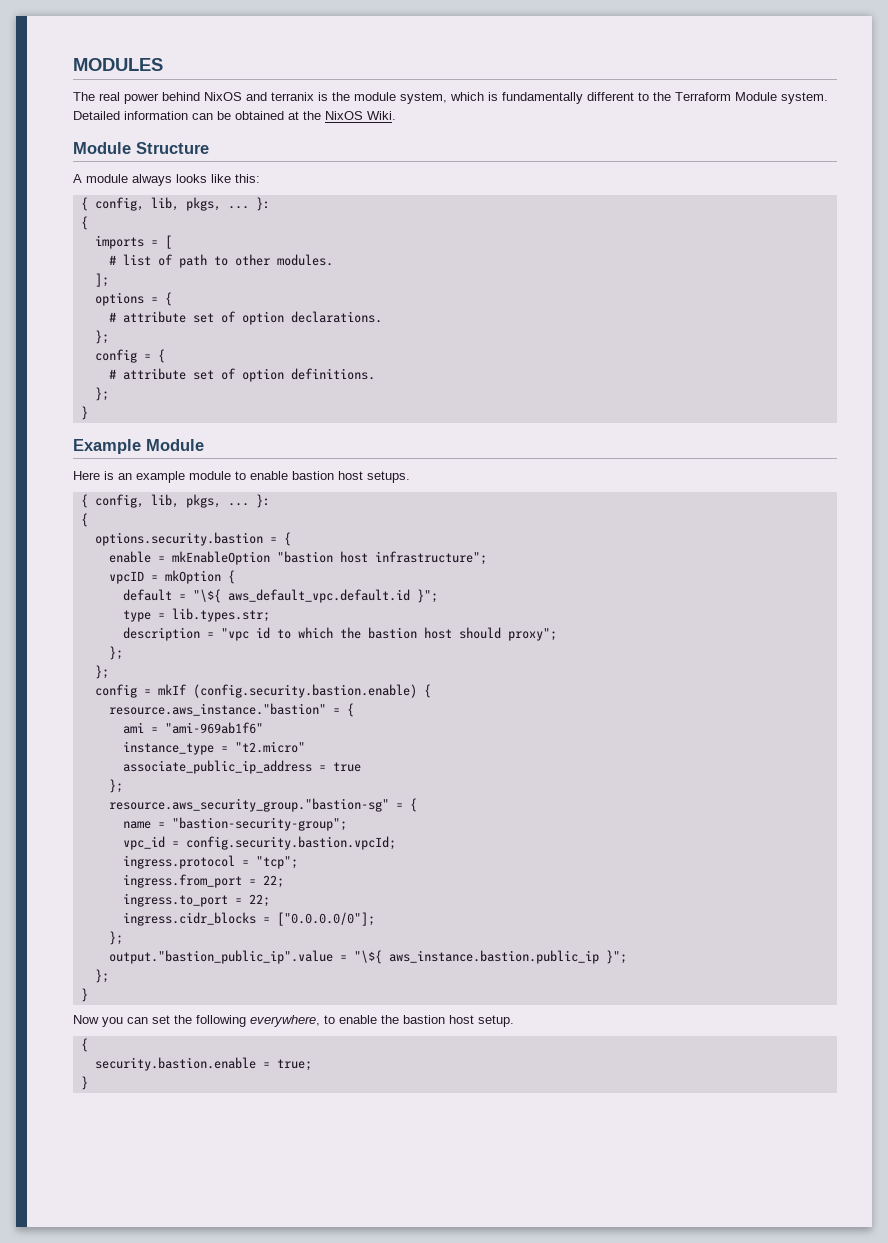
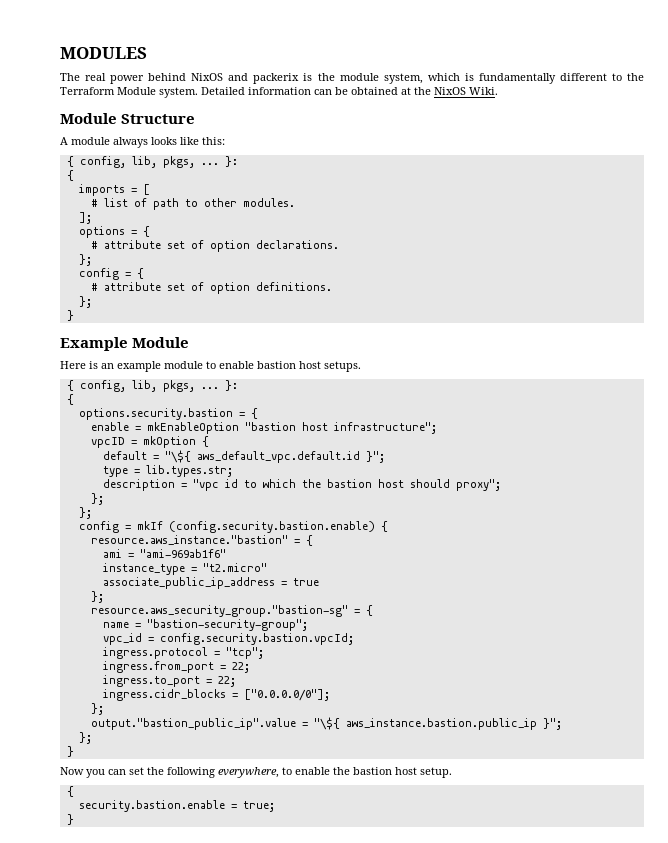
- The real power behind NixOS and terranix is the module system, which is fundamentally different to the Terraform Module system.
+ The real power behind NixOS and packerix is the module system, which is fundamentally different to the Terraform Module system.

